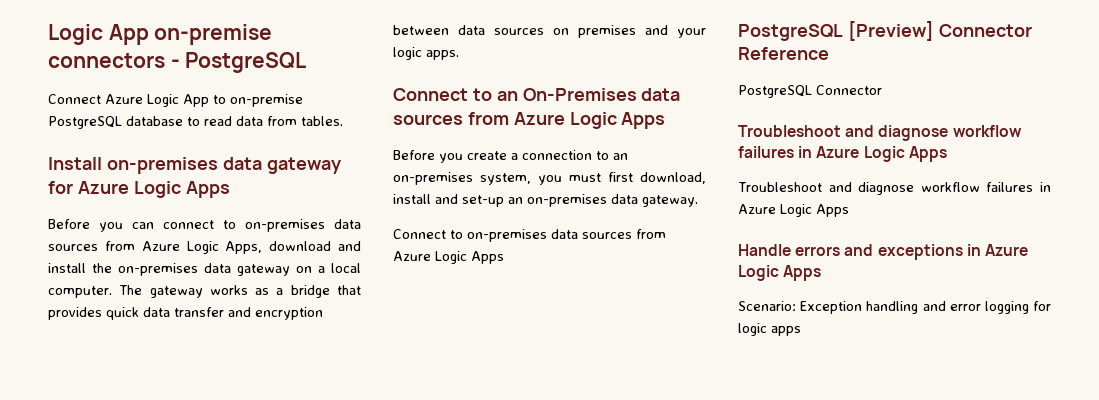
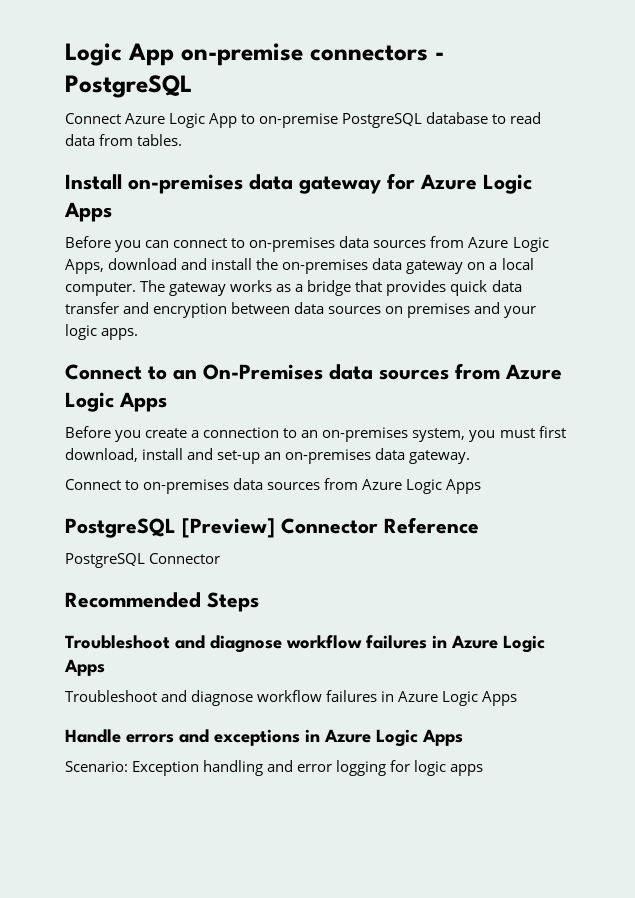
+ Recommended Steps

